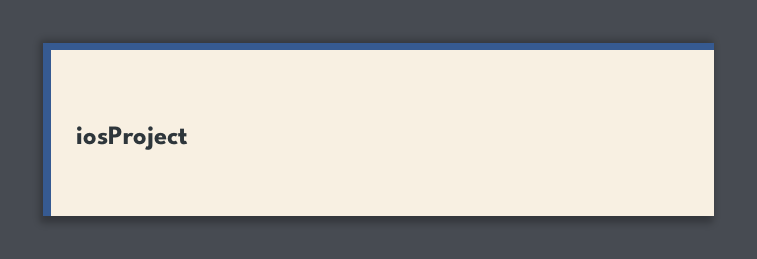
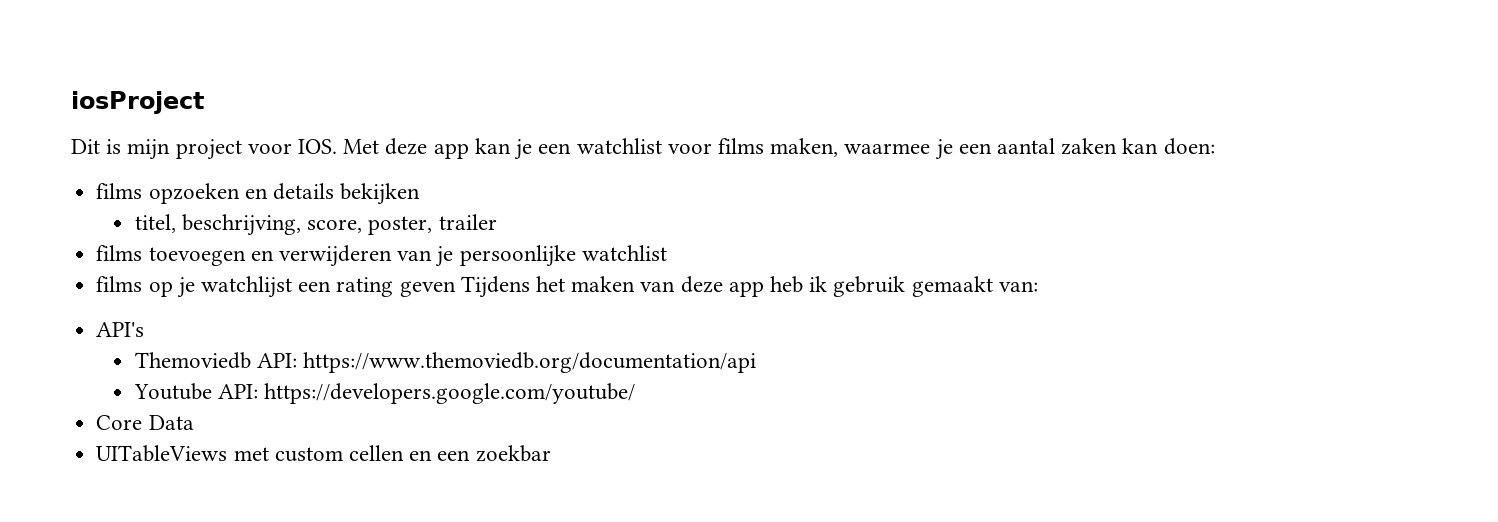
+ Dit is mijn project voor IOS. Met deze app kan je een watchlist voor films maken, waarmee je een aantal zaken kan doen:
+ films opzoeken en details bekijken
+ titel, beschrijving, score, poster, trailer
+ films toevoegen en verwijderen van je persoonlijke watchlist
+ films op je watchlijst een rating geven Tijdens het maken van deze app heb ik gebruik gemaakt van:
+ API's
+ Themoviedb API: https://www.themoviedb.org/documentation/api
+ Youtube API: https://developers.google.com/youtube/
+ Core Data
+ UITableViews met custom cellen en een zoekbar

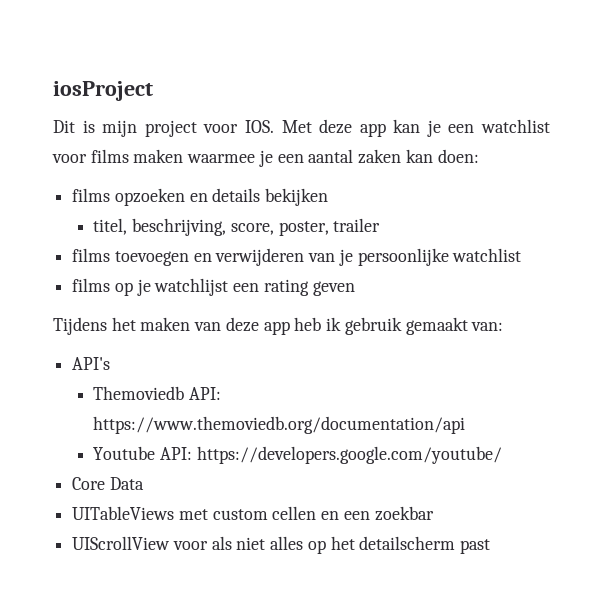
- Dit is mijn project voor IOS. Met deze app kan je een watchlist voor films maken, waarmee je een aantal zaken kan doen:
+ Dit is mijn project voor IOS. Met deze app kan je een watchlist voor films maken waarmee je een aantal zaken kan doen:
- films op je watchlijst een rating geven Tijdens het maken van deze app heb ik gebruik gemaakt van:
+ films op je watchlijst een rating geven
+ Tijdens het maken van deze app heb ik gebruik gemaakt van:
+ UIScrollView voor als niet alles op het detailscherm past

